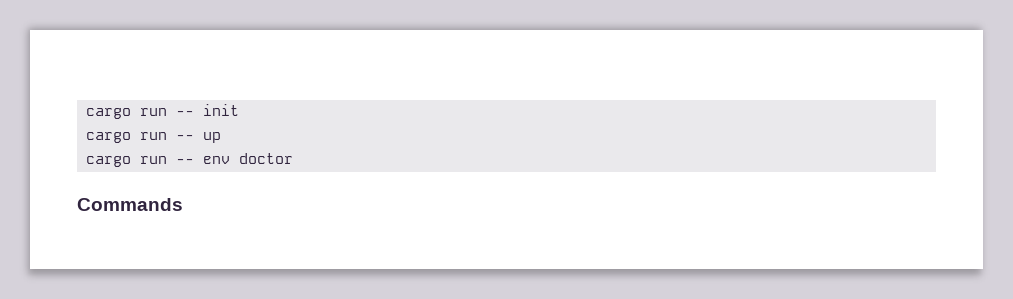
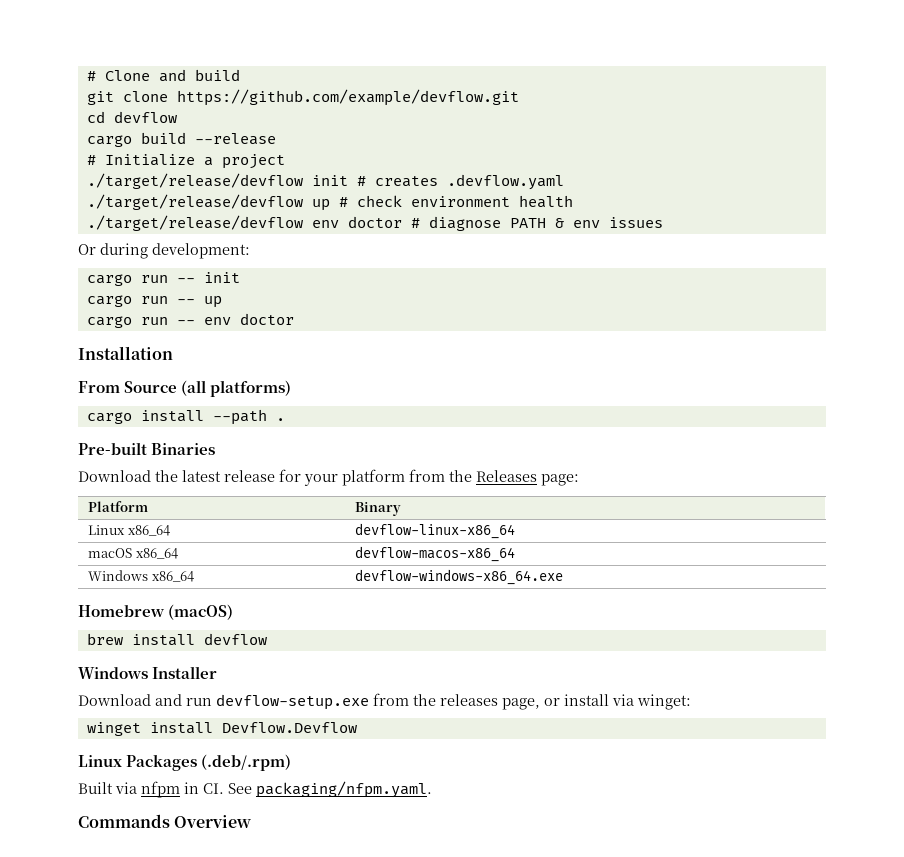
+ # Clone and build
+ git clone https://github.com/example/devflow.git
+ cd devflow
+ cargo build --release
+ # Initialize a project
+ ./target/release/devflow init # creates .devflow.yaml
+ ./target/release/devflow up # check environment health
+ ./target/release/devflow env doctor # diagnose PATH & env issues
+ Or during development:
+ Installation
+ From Source (all platforms)
+ cargo install --path .
+ Pre-built Binaries
+ Download the latest release for your platform from the Releases page:
+ Platform | Binary
+ Linux x86_64 | devflow-linux-x86_64
+ macOS x86_64 | devflow-macos-x86_64
+ Windows x86_64 | devflow-windows-x86_64.exe
+ Homebrew (macOS)
+ brew install devflow
+ Windows Installer
+ Download and run devflow-setup.exe from the releases page, or install via winget:
+ winget install Devflow.Devflow
+ Linux Packages (.deb/.rpm)
+ Built via nfpm in CI. See packaging/nfpm.yaml.
- Commands
+ Commands Overview

